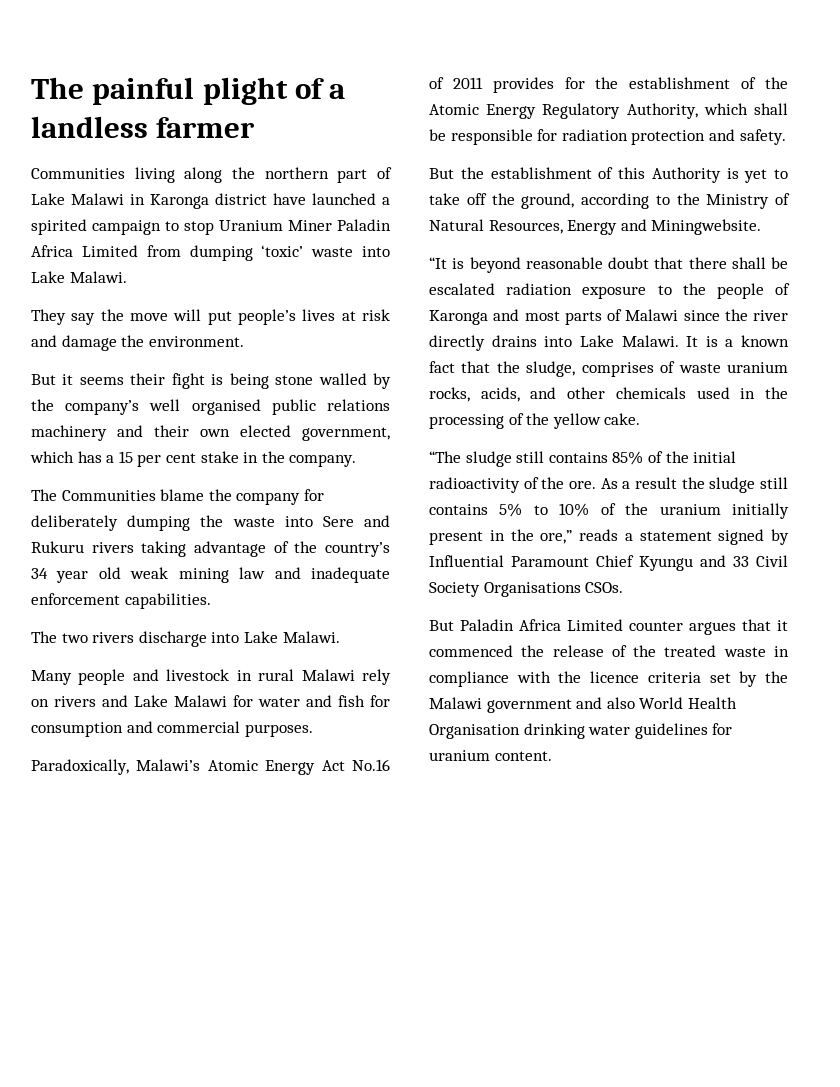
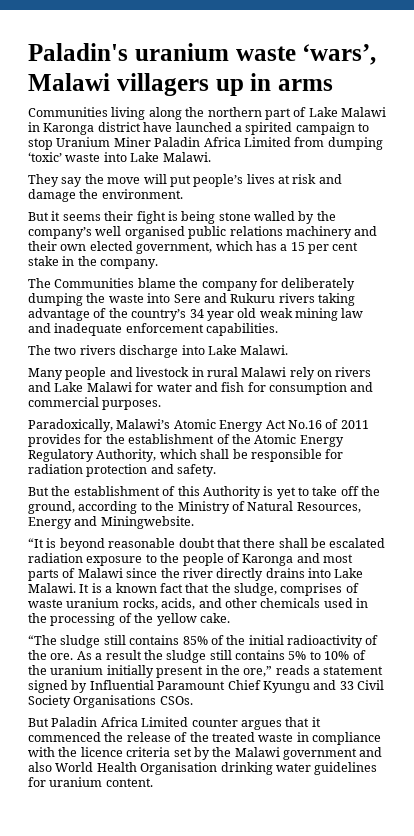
- The painful plight of a landless farmer
+ Paladin's uranium waste ‘wars’, Malawi villagers up in arms

